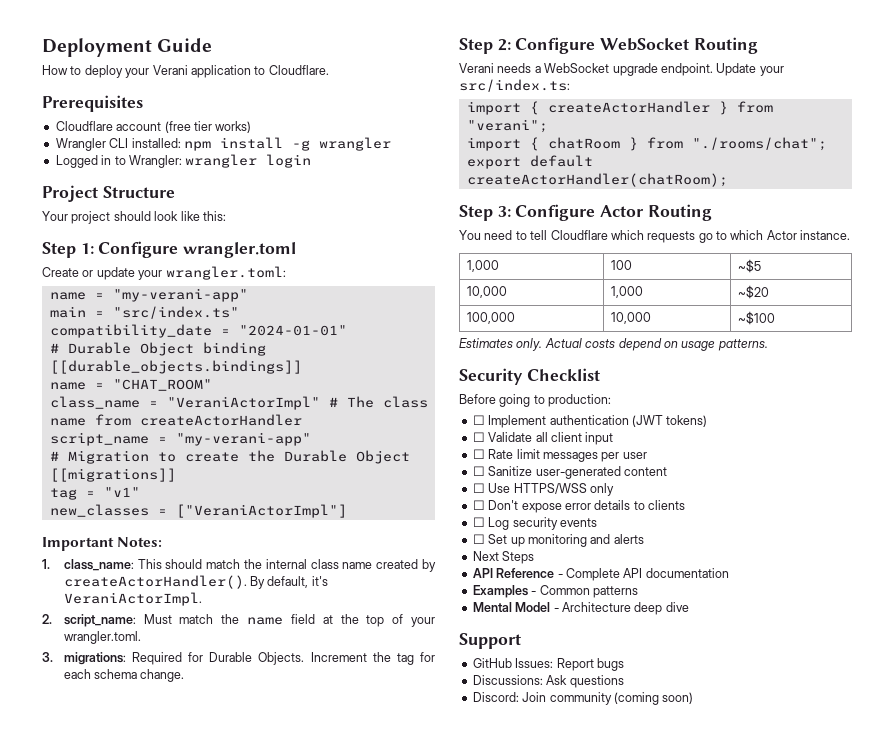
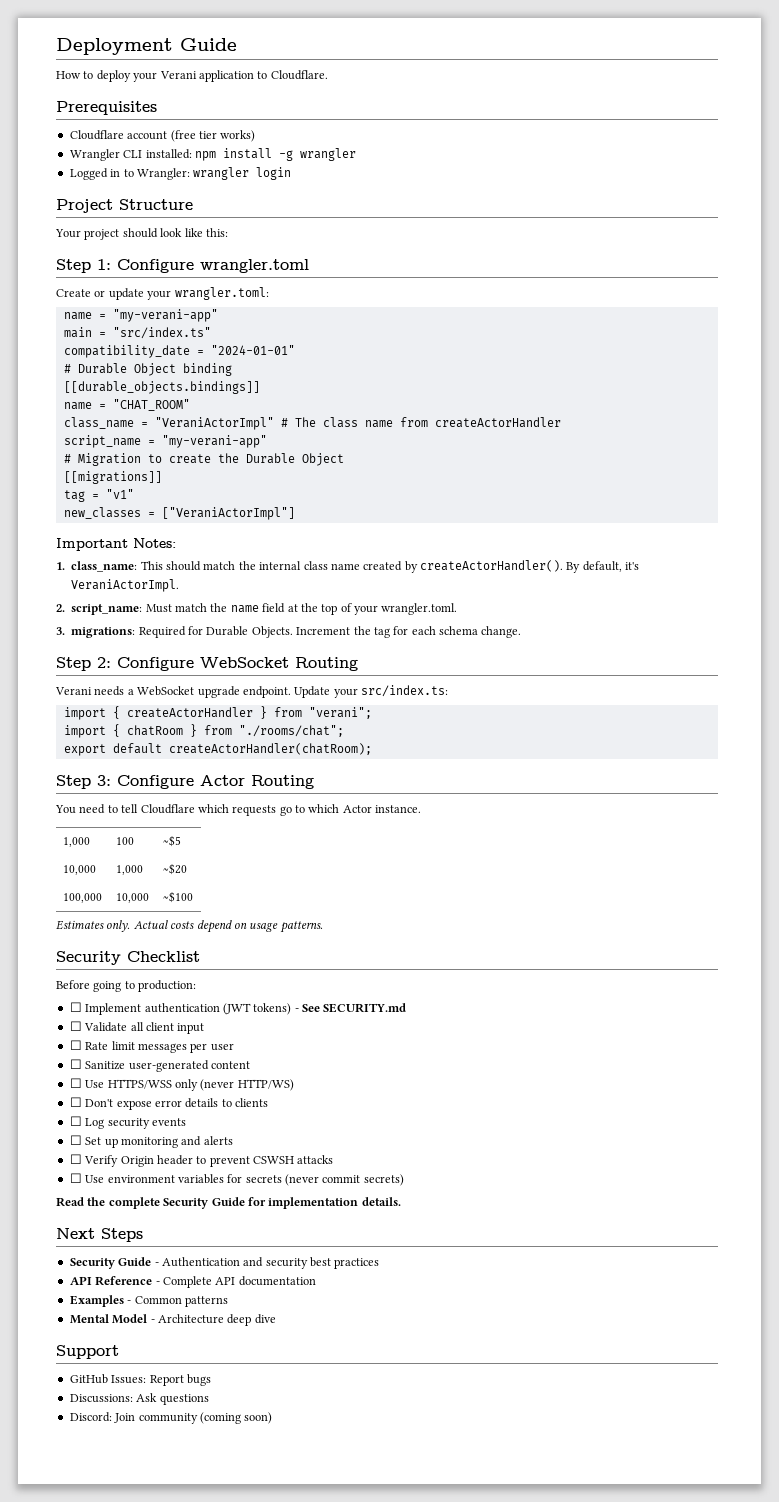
- ☐ Implement authentication (JWT tokens)
+ ☐ Implement authentication (JWT tokens) - See SECURITY.md
- ☐ Use HTTPS/WSS only
+ ☐ Use HTTPS/WSS only (never HTTP/WS)
+ ☐ Verify Origin header to prevent CSWSH attacks
+ ☐ Use environment variables for secrets (never commit secrets)
+ Read the complete Security Guide for implementation details.
  Next Steps
+ Security Guide - Authentication and security best practices

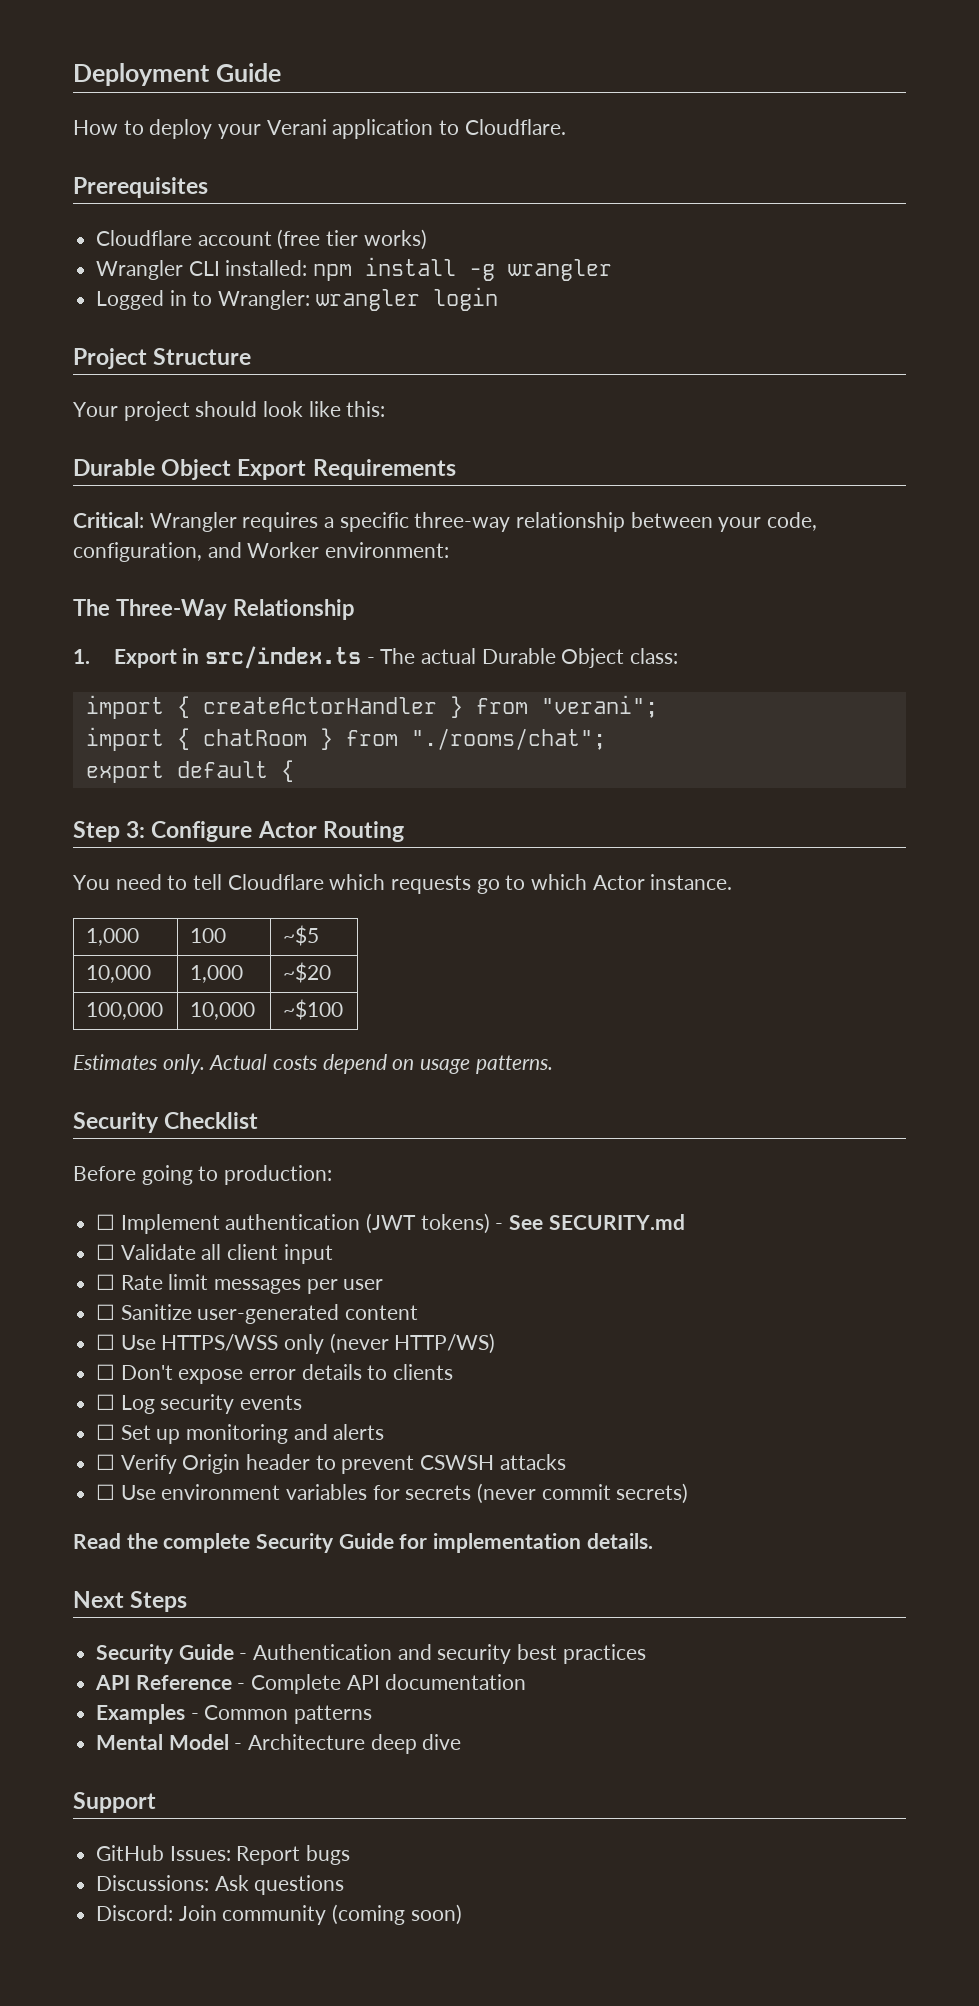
- Step 1: Configure wrangler.toml
- Create or update your wrangler.toml:
- name = "my-verani-app"
- main = "src/index.ts"
- compatibility_date = "2024-01-01"
- # Durable Object binding
- [[durable_objects.bindings]]
- name = "CHAT_ROOM"
- class_name = "VeraniActorImpl" # The class name from createActorHandler
- script_name = "my-verani-app"
- # Migration to create the Durable Object
- [[migrations]]
- tag = "v1"
- new_classes = ["VeraniActorImpl"]
- Important Notes:
- 1. class_name: This should match the internal class name created by createActorHandler(). By default, it's VeraniActorImpl.
- 2. script_name: Must match the name field at the top of your wrangler.toml.
- 3. migrations: Required for Durable Objects. Increment the tag for each schema change.
- Step 2: Configure WebSocket Routing
- Verani needs a WebSocket upgrade endpoint. Update your src/index.ts:
+ Durable Object Export Requirements
+ Critical: Wrangler requires a specific three-way relationship between your code, configuration, and Worker environment:
+ The Three-Way Relationship
+ 1. Export in src/index.ts - The actual Durable Object class:
- export default createActorHandler(chatRoom);
+ export default {

